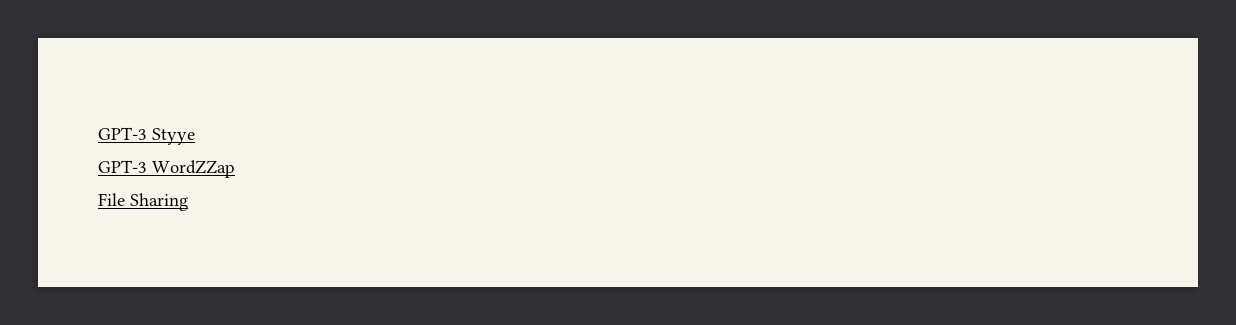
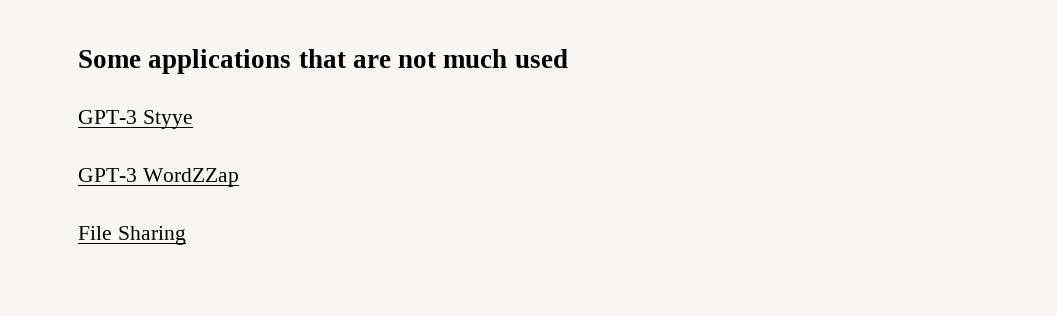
+ Some applications that are not much used

